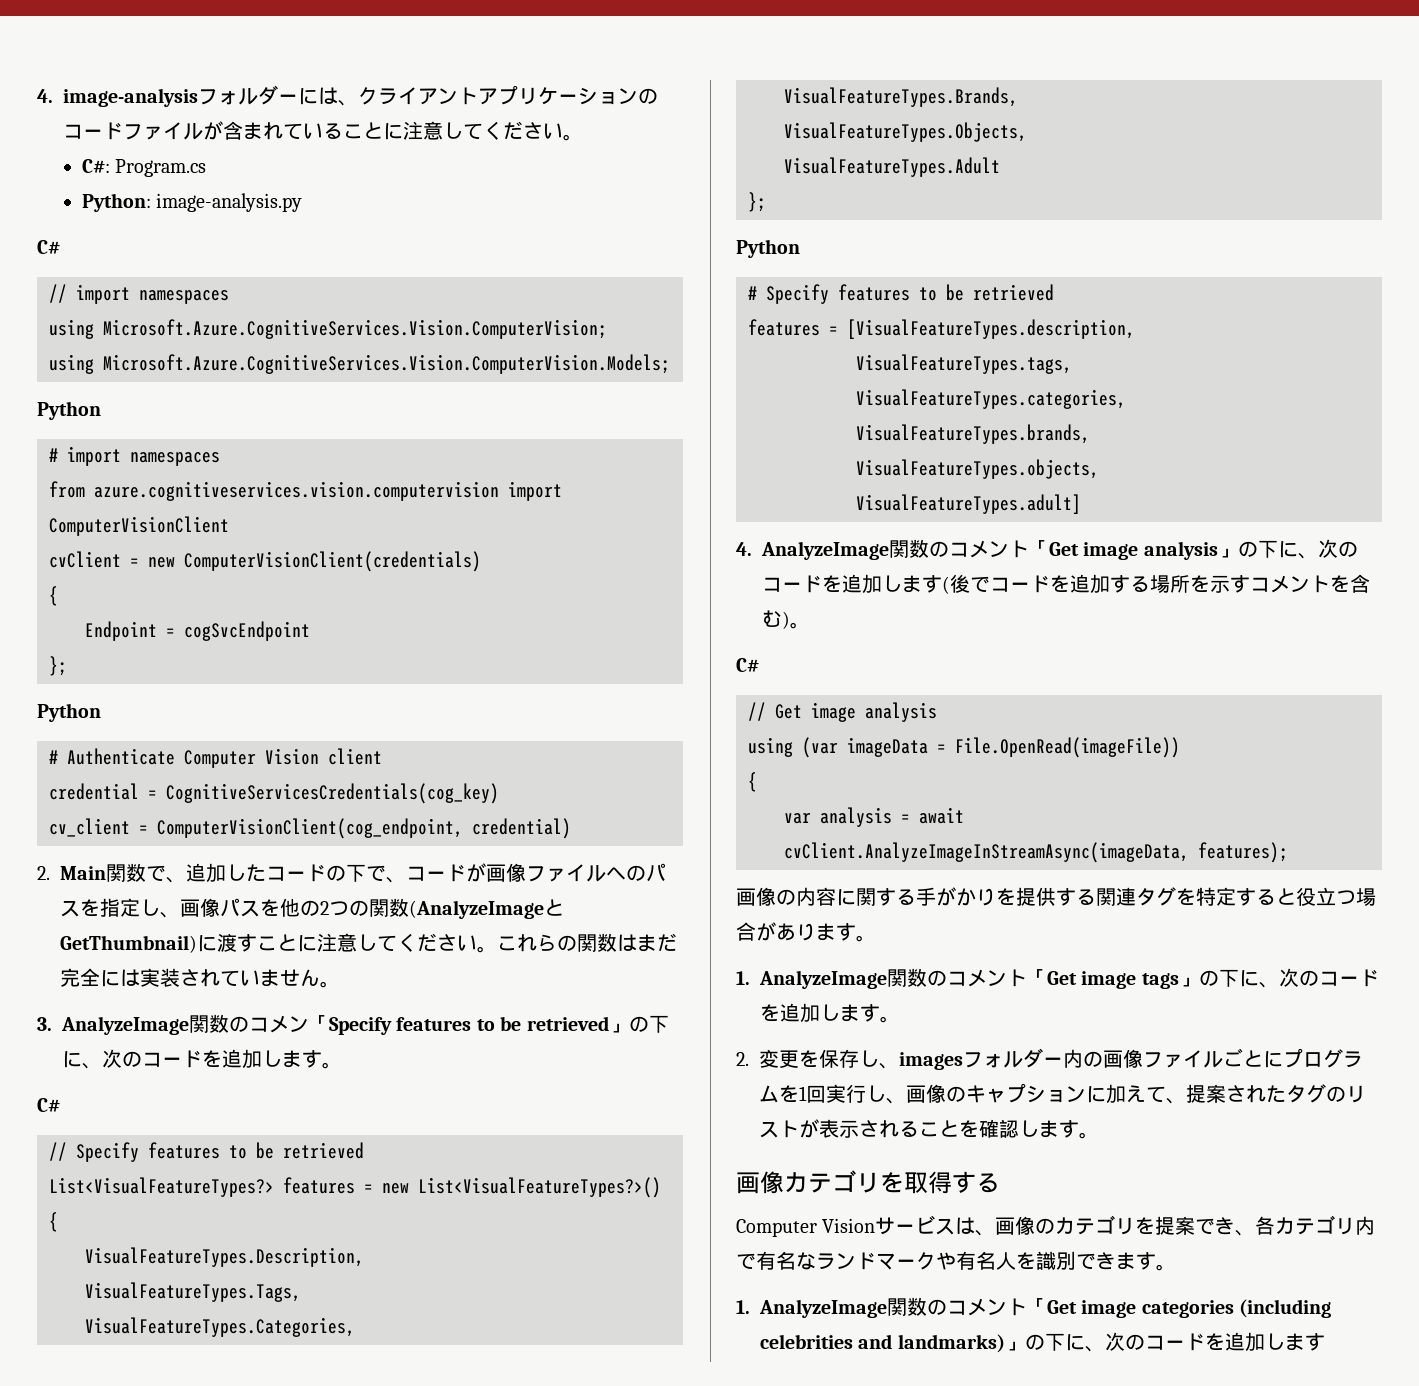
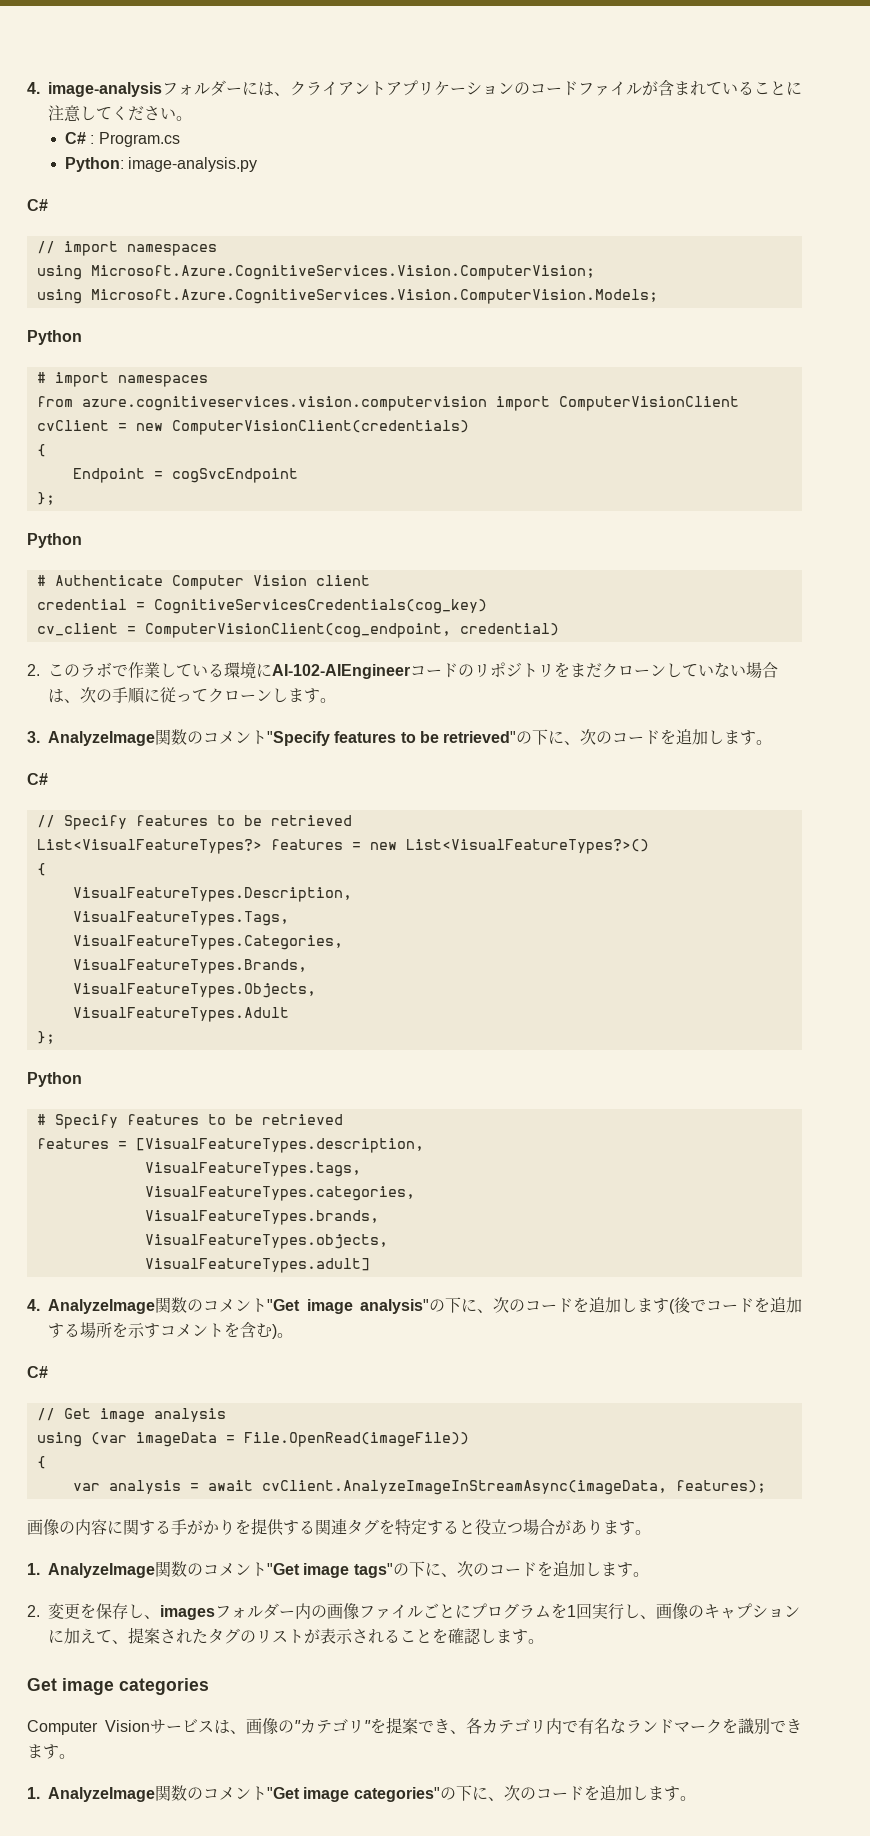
- C#: Program.cs
+ C# : Program.cs
- 2. Main関数で、追加したコードの下で、コードが画像ファイルへのパスを指定し、画像パスを他の2つの関数(AnalyzeImageとGetThumbnail)に渡すことに注意してください。これらの関数はまだ完全には実装されていません。
+ 2.このラボで作業している環境にAI-102-AIEngineerコードのリポジトリをまだクローンしていない場合は、次の手順に従ってクローンします。
- 3. AnalyzeImage関数のコメン「Specify features to be retrieved」の下に、次のコードを追加します。
+ 3. AnalyzeImage関数のコメント"Specify features to be retrieved"の下に、次のコードを追加します。
- 4. AnalyzeImage関数のコメント「Get image analysis」の下に、次のコードを追加します(後でコードを追加する場所を示すコメントを含む)。
+ 4. AnalyzeImage関数のコメント"Get image analysis"の下に、次のコードを追加します(後でコードを追加する場所を示すコメントを含む)。
- 1. AnalyzeImage関数のコメント「Get image tags」の下に、次のコードを追加します。
+ 1. AnalyzeImage関数のコメント"Get image tags"の下に、次のコードを追加します。
- 画像カテゴリを取得する
+ Get image categories
- Computer Visionサービスは、画像のカテゴリを提案でき、各カテゴリ内で有名なランドマークや有名人を識別できます。
+ Computer Visionサービスは、画像の"カテゴリ"を提案でき、各カテゴリ内で有名なランドマークを識別できます。
- 1. AnalyzeImage関数のコメント「Get image categories (including celebrities and landmarks)」の下に、次のコードを追加します
+ 1. AnalyzeImage関数のコメント"Get image categories"の下に、次のコードを追加します。

